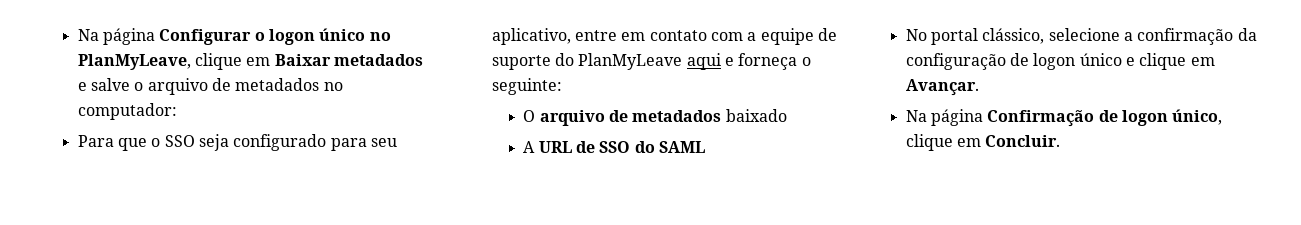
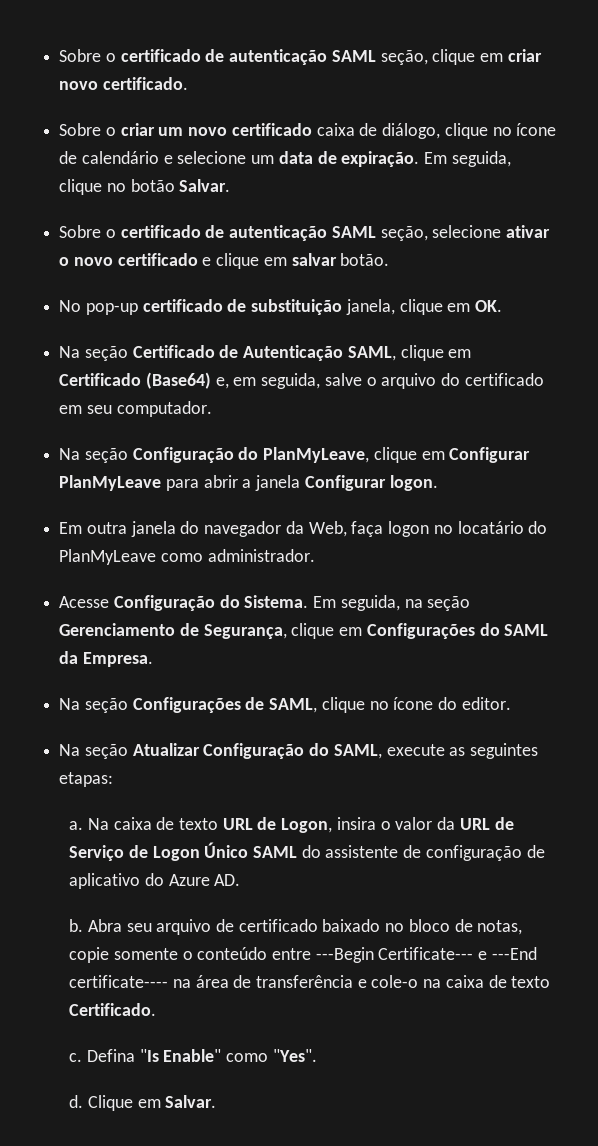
- Na página Configurar o logon único no PlanMyLeave, clique em Baixar metadados e salve o arquivo de metadados no computador:
- Para que o SSO seja configurado para seu aplicativo, entre em contato com a equipe de suporte do PlanMyLeave aqui e forneça o seguinte:
- O arquivo de metadados baixado
- A URL de SSO do SAML
- No portal clássico, selecione a confirmação da configuração de logon único e clique em Avançar.
- Na página Confirmação de logon único, clique em Concluir.
+ Sobre o certificado de autenticação SAML seção, clique em criar novo certificado.
+ Sobre o criar um novo certificado caixa de diálogo, clique no ícone de calendário e selecione um data de expiração. Em seguida, clique no botão Salvar.
+ Sobre o certificado de autenticação SAML seção, selecione ativar o novo certificado e clique em salvar botão.
+ No pop-up certificado de substituição janela, clique em OK.
+ Na seção Certificado de Autenticação SAML, clique em Certificado (Base64) e, em seguida, salve o arquivo do certificado em seu computador.
+ Na seção Configuração do PlanMyLeave, clique em Configurar PlanMyLeave para abrir a janela Configurar logon.
+ Em outra janela do navegador da Web, faça logon no locatário do PlanMyLeave como administrador.
+ Acesse Configuração do Sistema. Em seguida, na seção Gerenciamento de Segurança, clique em Configurações do SAML da Empresa.
+ Na seção Configurações de SAML, clique no ícone do editor.
+ Na seção Atualizar Configuração do SAML, execute as seguintes etapas:
+ a. Na caixa de texto URL de Logon, insira o valor da URL de Serviço de Logon Único SAML do assistente de configuração de aplicativo do Azure AD.
+ b. Abra seu arquivo de certificado baixado no bloco de notas, copie somente o conteúdo entre ---Begin Certificate--- e ---End certificate---- na área de transferência e cole-o na caixa de texto Certificado.
+ c. Defina "Is Enable" como "Yes".
+ d. Clique em Salvar.

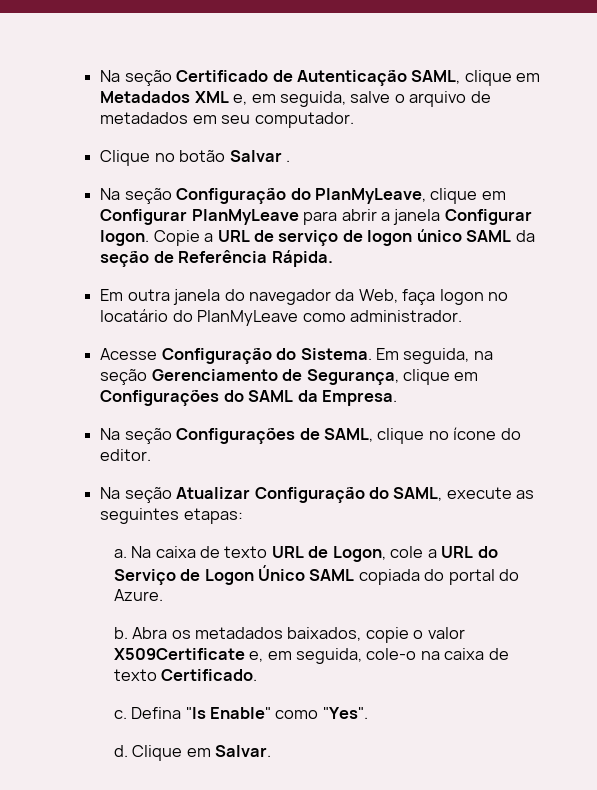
- Sobre o certificado de autenticação SAML seção, clique em criar novo certificado.
- Sobre o criar um novo certificado caixa de diálogo, clique no ícone de calendário e selecione um data de expiração. Em seguida, clique no botão Salvar.
- Sobre o certificado de autenticação SAML seção, selecione ativar o novo certificado e clique em salvar botão.
- No pop-up certificado de substituição janela, clique em OK.
- Na seção Certificado de Autenticação SAML, clique em Certificado (Base64) e, em seguida, salve o arquivo do certificado em seu computador.
+ Na seção Certificado de Autenticação SAML, clique em Metadados XML e, em seguida, salve o arquivo de metadados em seu computador.
+ Clique no botão Salvar .
+ Copie a URL de serviço de logon único SAML da seção de Referência Rápida.
- Na caixa de texto URL de Logon, insira o valor da URL de Serviço de Logon Único SAML do assistente de configuração de aplicativo do Azure AD.
- b. Abra seu arquivo de certificado baixado no bloco de notas, copie somente o conteúdo entre ---Begin Certificate--- e ---End certificate---- na área de transferência e cole-o na caixa de texto Certificado.
+ Na caixa de texto URL de Logon, cole a URL do Serviço de Logon Único SAML copiada do portal do Azure.
+ b. Abra os metadados baixados, copie o valor X509Certificate e, em seguida, cole-o na caixa de texto Certificado.

